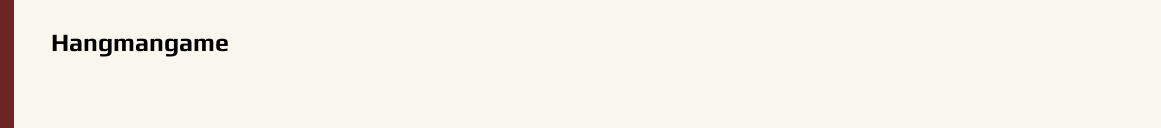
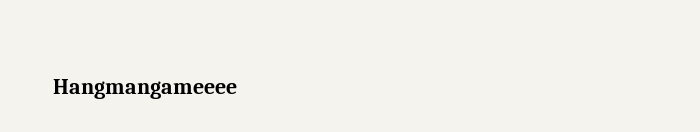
- Hangmangame
+ Hangmangameeee

